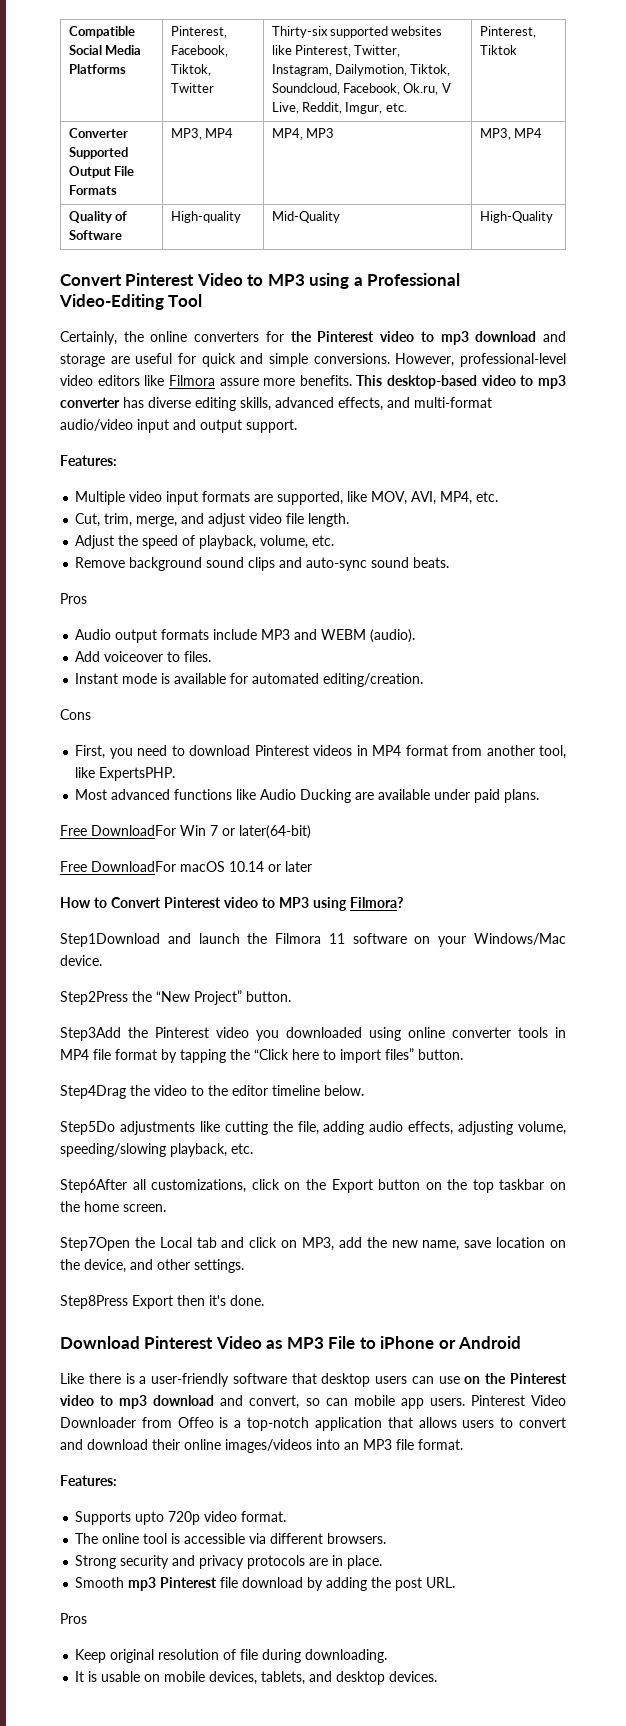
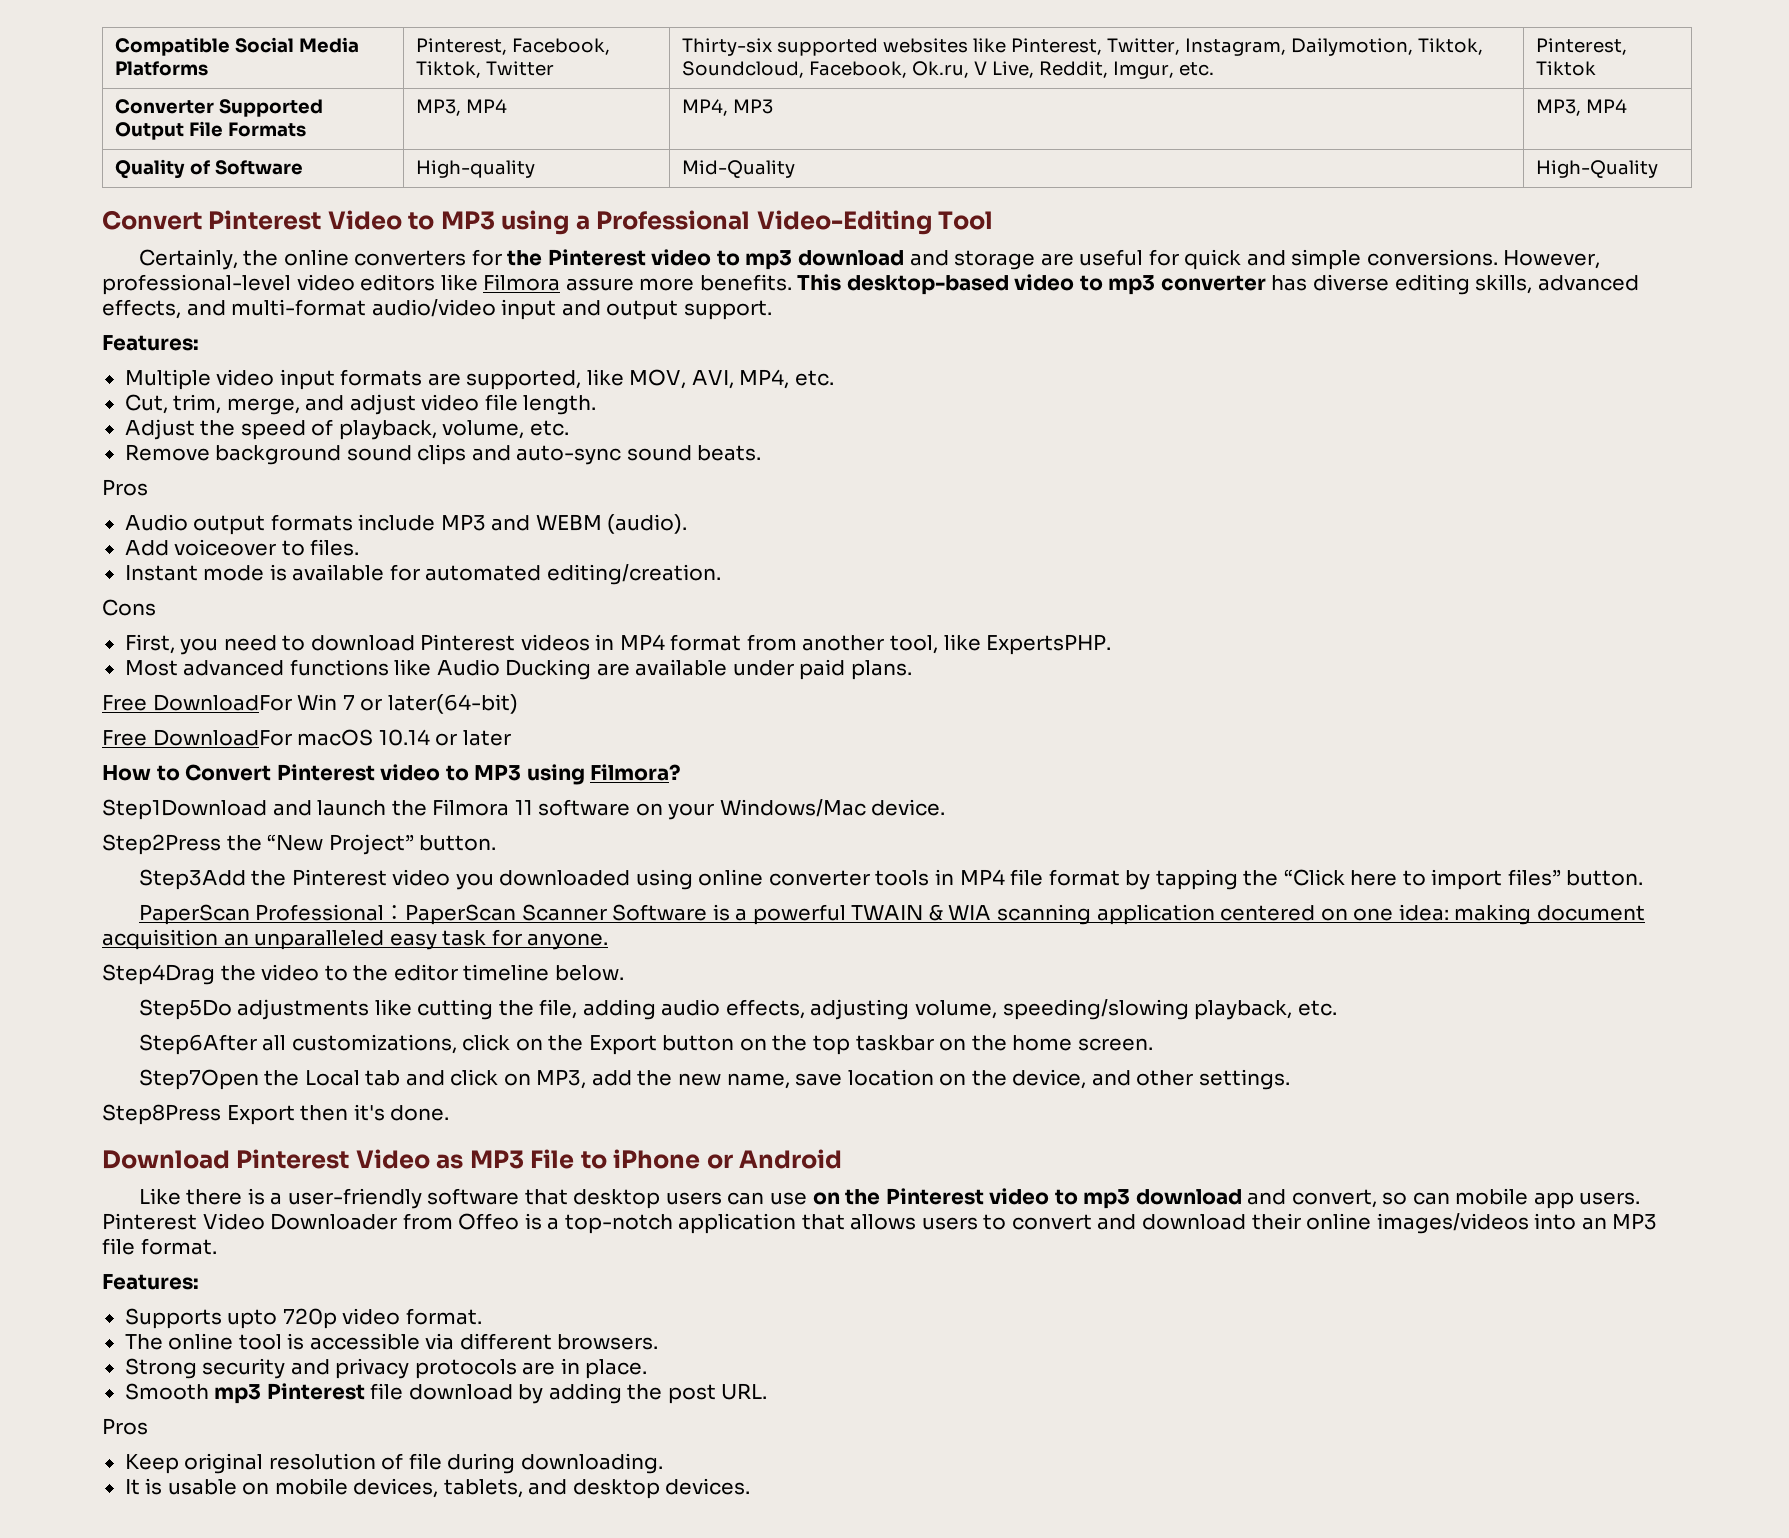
+ PaperScan Professional：PaperScan Scanner Software is a powerful TWAIN & WIA scanning application centered on one idea: making document acquisition an unparalleled easy task for anyone.

